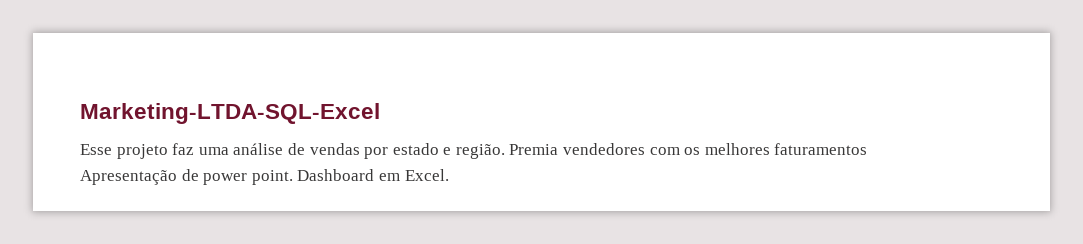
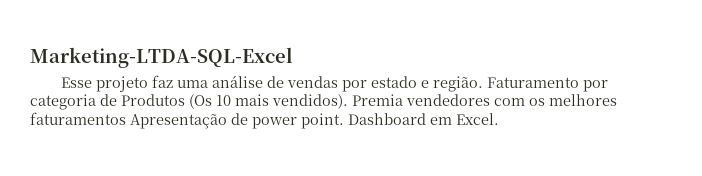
+ Faturamento por categoria de Produtos (Os 10 mais vendidos).

